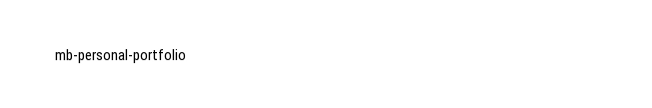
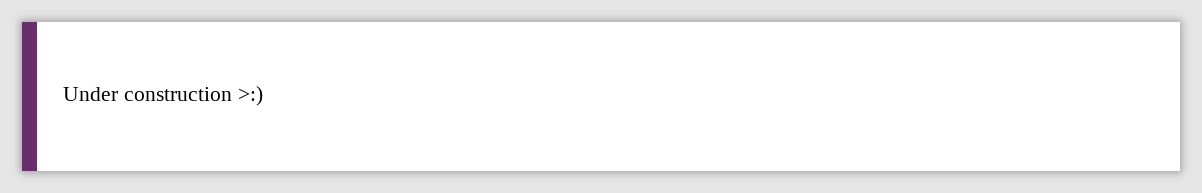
- mb-personal-portfolio
+ Under construction >:)

